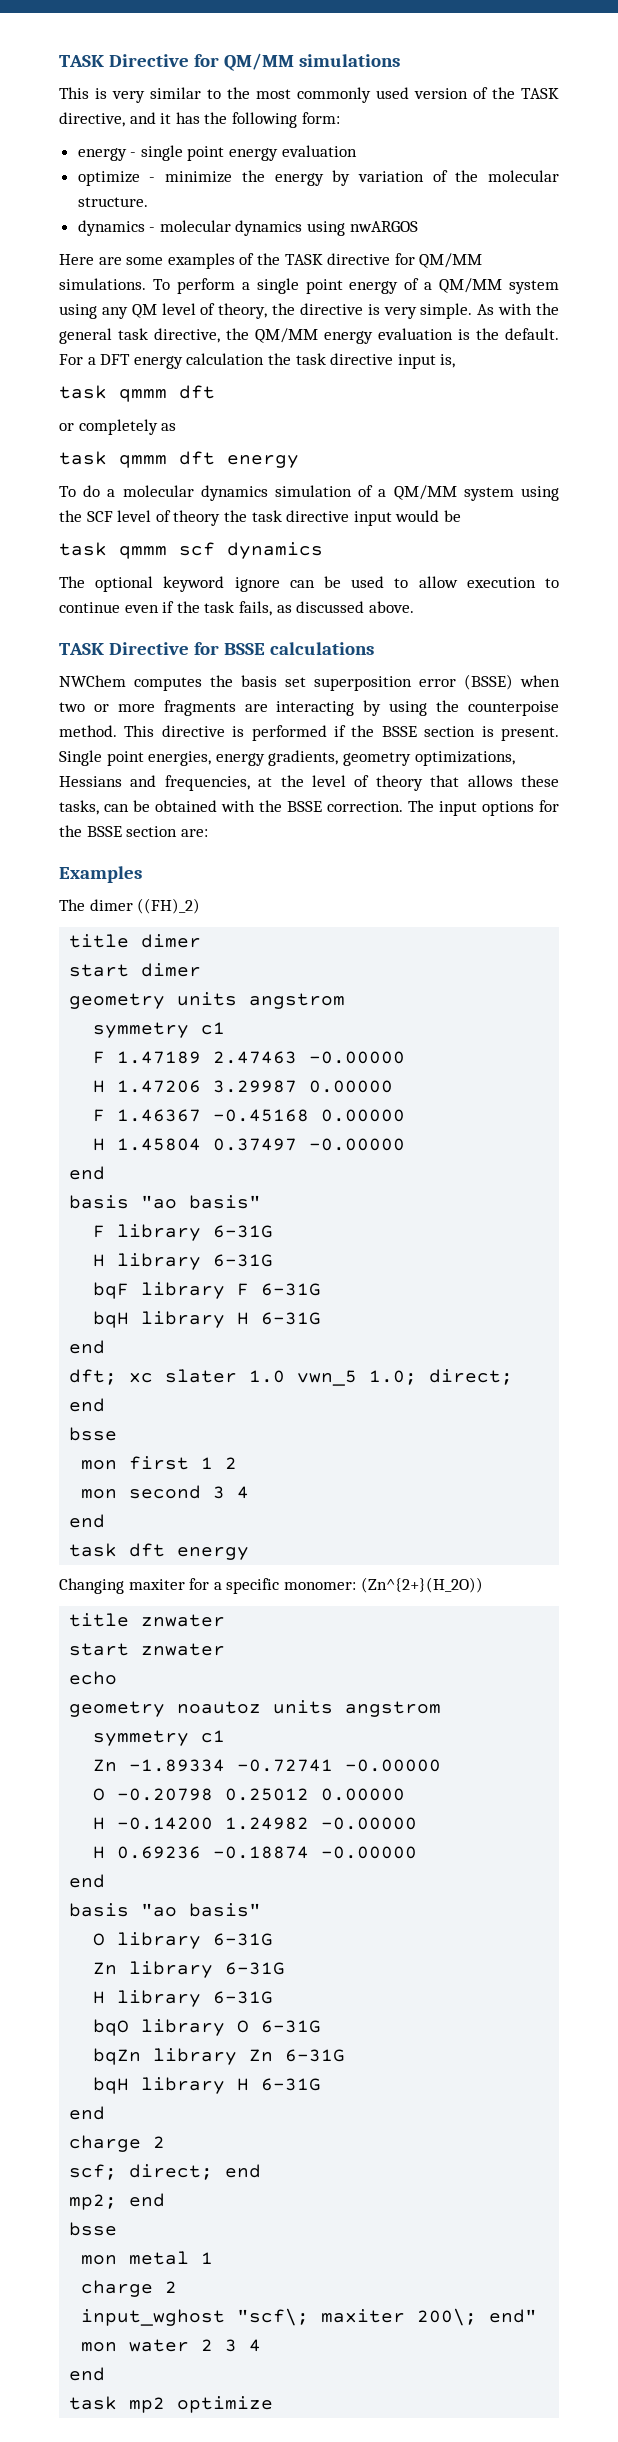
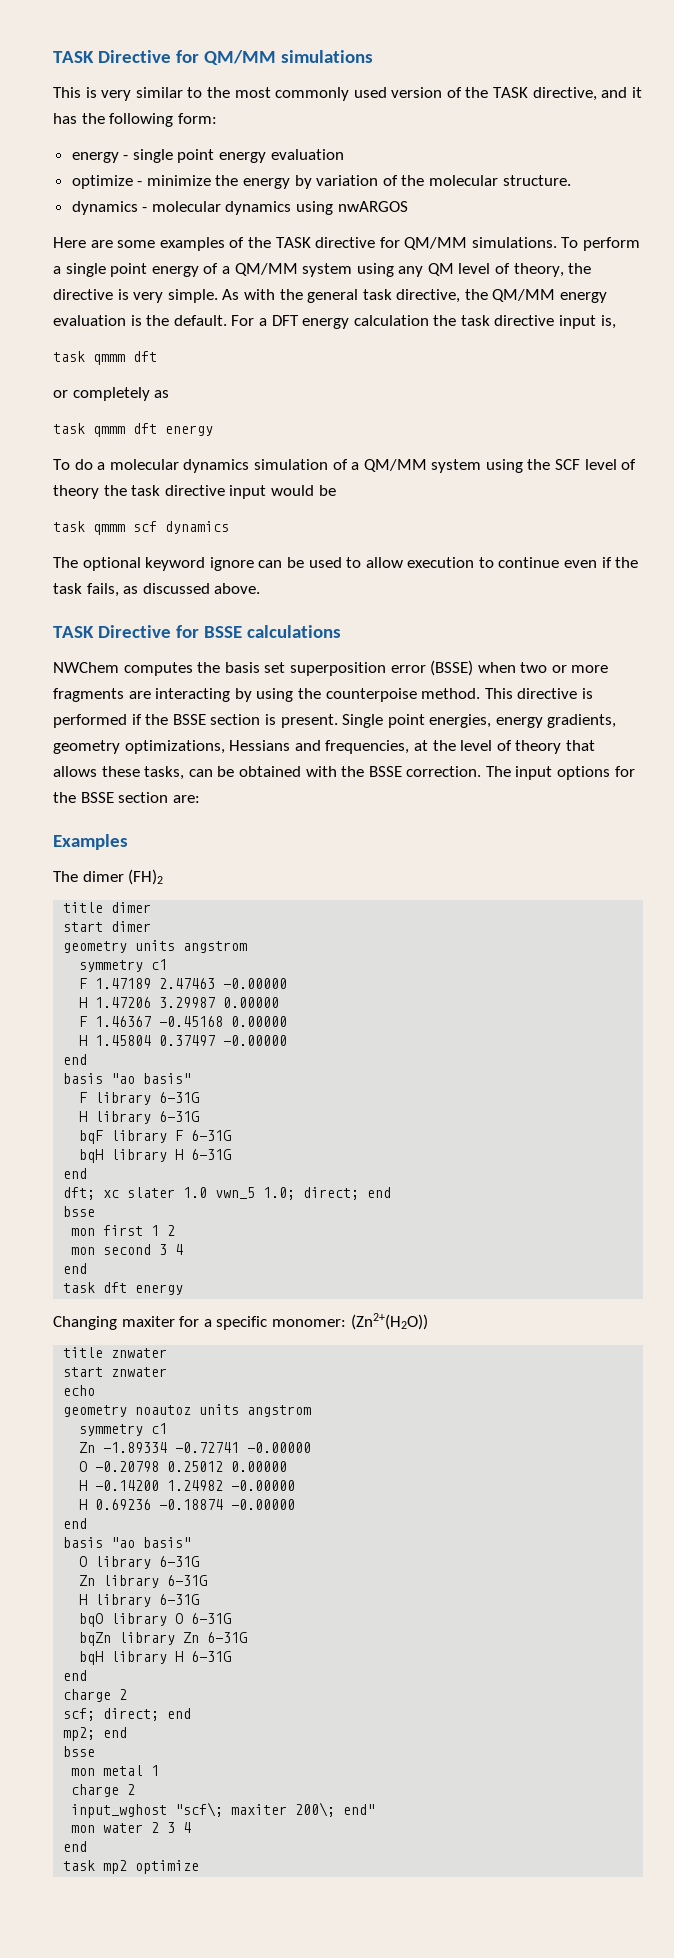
- The dimer ((FH)_2)
+ The dimer (FH)2
- Changing maxiter for a specific monomer: (Zn^{2+}(H_2O))
+ Changing maxiter for a specific monomer: (Zn2+(H2O))

